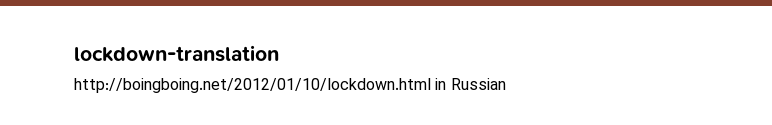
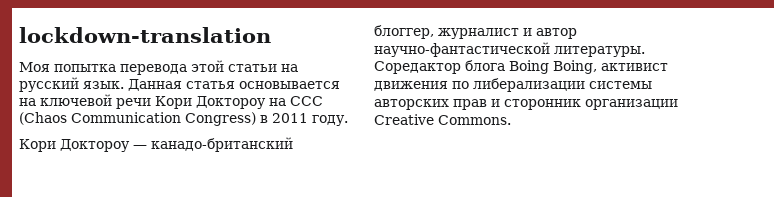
- http://boingboing.net/2012/01/10/lockdown.html in Russian
+ Моя попытка перевода этой статьи на русский язык. Данная статья основывается на ключевой речи Кори Доктороу на ССС (Chaos Communication Congress) в 2011 году.
+ Кори Доктороу — канадо-британский блоггер, журналист и автор научно-фантастической литературы. Соредактор блога Boing Boing, активист движения по либерализации системы авторских прав и сторонник организации Creative Commons.

